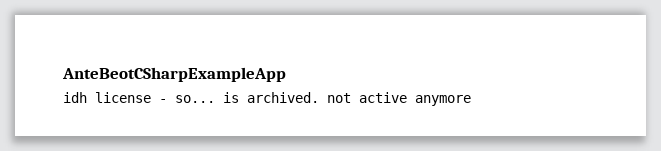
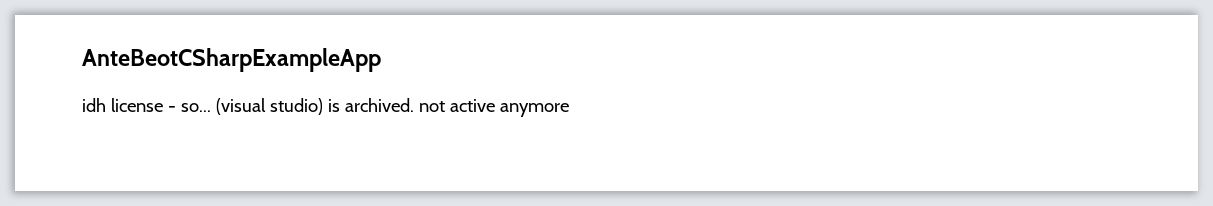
- idh license - so... is archived. not active anymore
+ idh license - so... (visual studio) is archived. not active anymore

